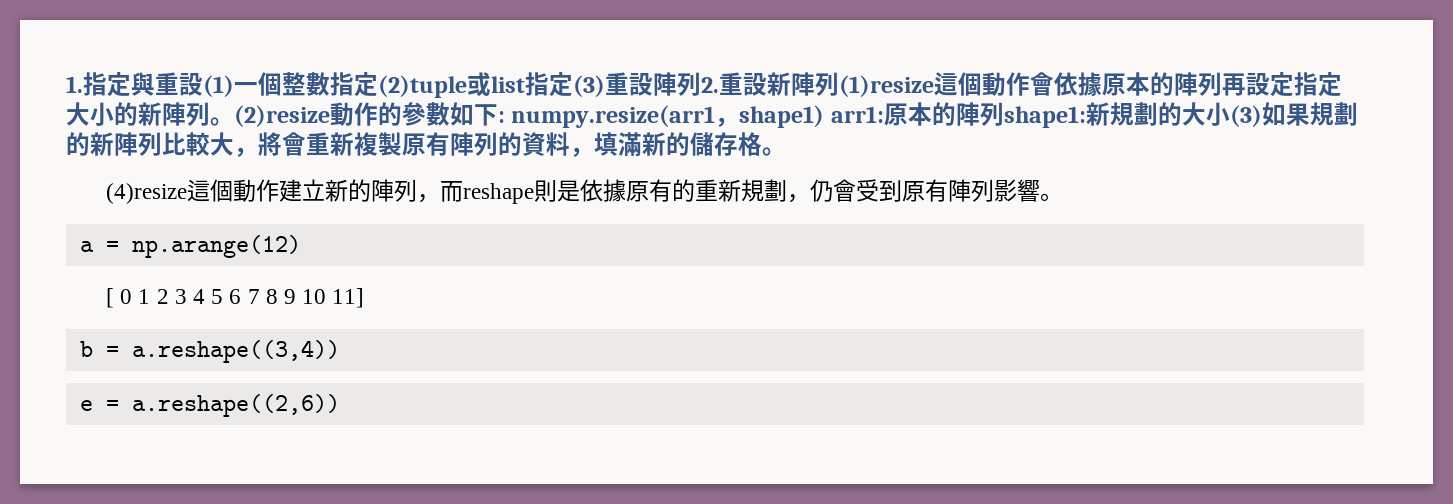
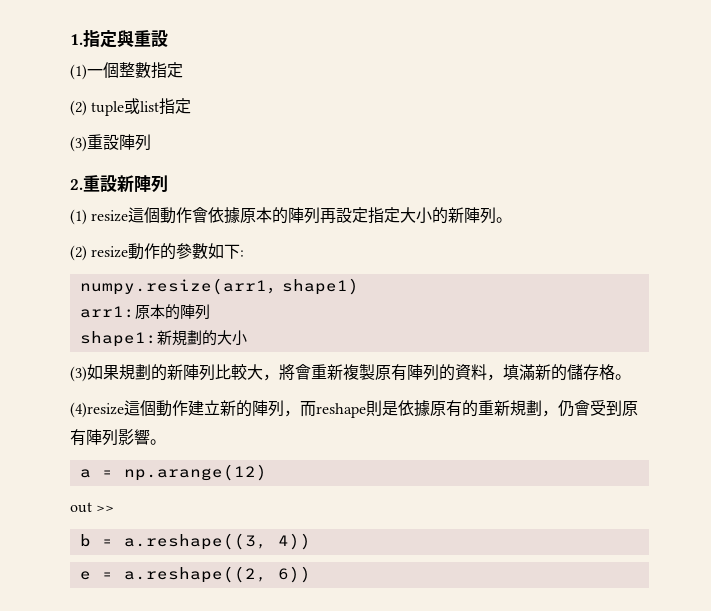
- 1.指定與重設(1)一個整數指定(2)tuple或list指定(3)重設陣列2.重設新陣列(1)resize這個動作會依據原本的陣列再設定指定大小的新陣列。(2)resize動作的參數如下: numpy.resize(arr1，shape1) arr1:原本的陣列shape1:
+ 1.指定與重設
+ (1)一個整數指定
+ (2) tuple或list指定
+ (3)重設陣列
+ 2.重設新陣列
+ (1) resize這個動作會依據原本的陣列再設定指定大小的新陣列。
+ (2) resize動作的參數如下:
+ numpy.resize(arr1，shape1)
+ arr1:原本的陣列
+ shape1:
- 新規劃的大小(3)如果規劃的新陣列比較大，將會重新複製原有陣列的資料，填滿新的儲存格。
+ 新規劃的大小
+ (3)如果規劃的新陣列比較大，將會重新複製原有陣列的資料，填滿新的儲存格。
- [ 0 1 2 3 4 5 6 7 8 9 10 11]
+ out >>
- b = a.reshape((3,4))
+ b = a.reshape((3, 4))
- e = a.reshape((2,6))
+ e = a.reshape((2, 6))

